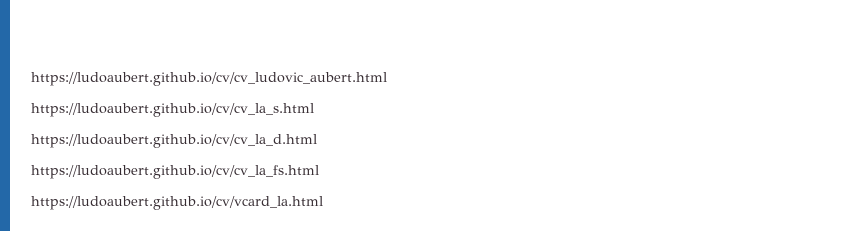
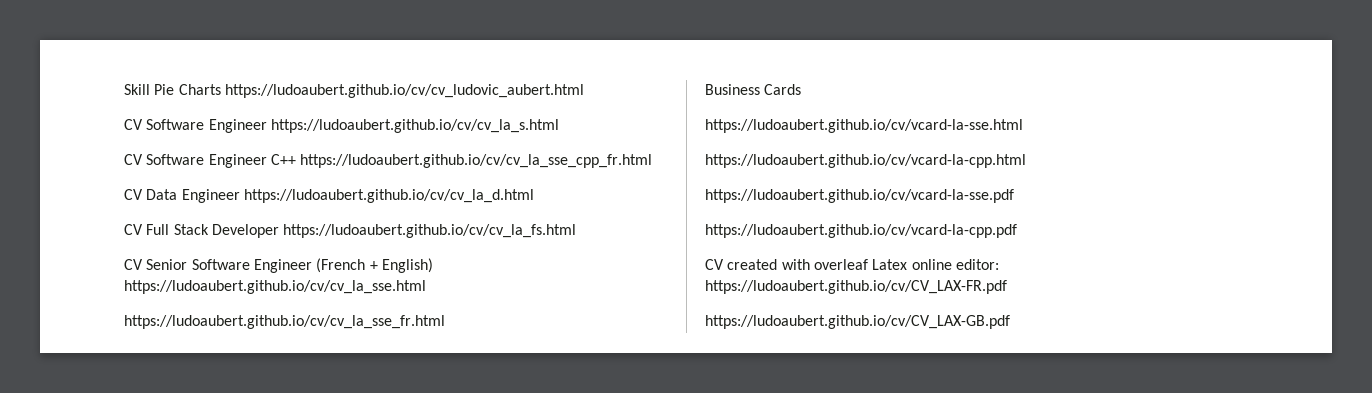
- https://ludoaubert.github.io/cv/cv_ludovic_aubert.html
- https://ludoaubert.github.io/cv/cv_la_s.html
- https://ludoaubert.github.io/cv/cv_la_d.html
- https://ludoaubert.github.io/cv/cv_la_fs.html
- https://ludoaubert.github.io/cv/vcard_la.html
+ Skill Pie Charts https://ludoaubert.github.io/cv/cv_ludovic_aubert.html
+ CV Software Engineer https://ludoaubert.github.io/cv/cv_la_s.html
+ CV Software Engineer C++ https://ludoaubert.github.io/cv/cv_la_sse_cpp_fr.html
+ CV Data Engineer https://ludoaubert.github.io/cv/cv_la_d.html
+ CV Full Stack Developer https://ludoaubert.github.io/cv/cv_la_fs.html
+ CV Senior Software Engineer (French + English) https://ludoaubert.github.io/cv/cv_la_sse.html
+ https://ludoaubert.github.io/cv/cv_la_sse_fr.html
+ Business Cards
+ https://ludoaubert.github.io/cv/vcard-la-sse.html
+ https://ludoaubert.github.io/cv/vcard-la-cpp.html
+ https://ludoaubert.github.io/cv/vcard-la-sse.pdf
+ https://ludoaubert.github.io/cv/vcard-la-cpp.pdf
+ CV created with overleaf Latex online editor: https://ludoaubert.github.io/cv/CV_LAX-FR.pdf
+ https://ludoaubert.github.io/cv/CV_LAX-GB.pdf

